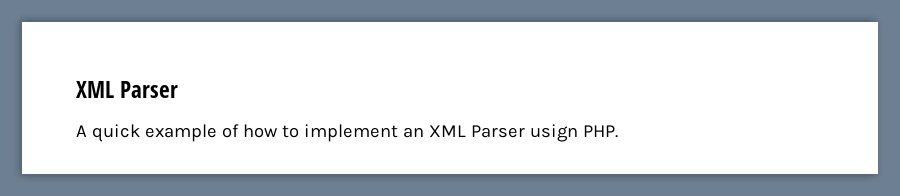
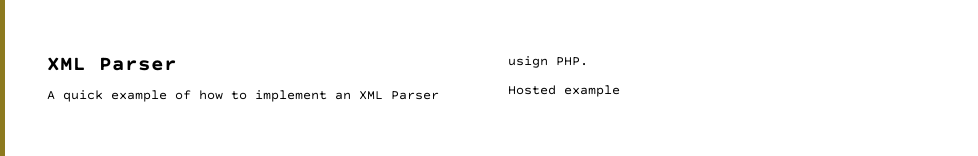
+ Hosted example

